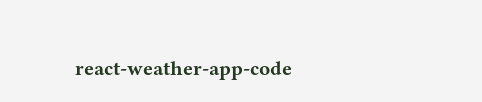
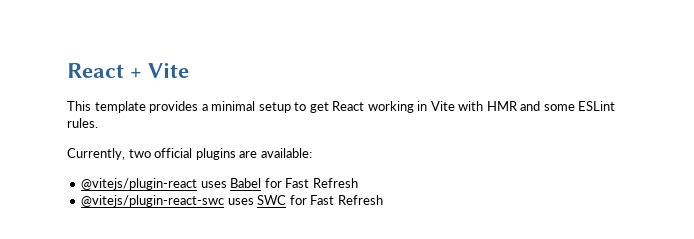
- react-weather-app-code
+ React + Vite
+ This template provides a minimal setup to get React working in Vite with HMR and some ESLint rules.
+ Currently, two official plugins are available:
+ @vitejs/plugin-react uses Babel for Fast Refresh
+ @vitejs/plugin-react-swc uses SWC for Fast Refresh

